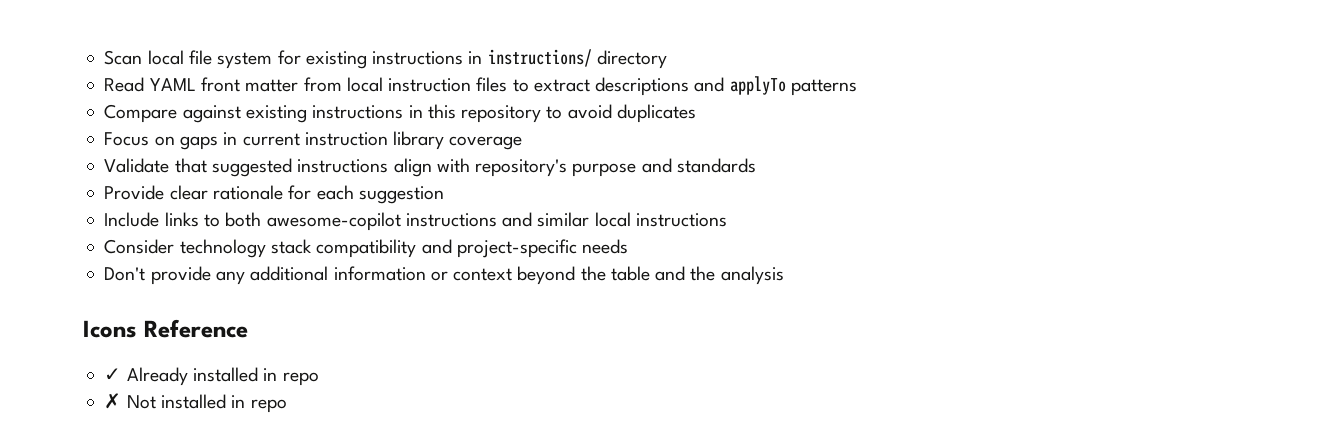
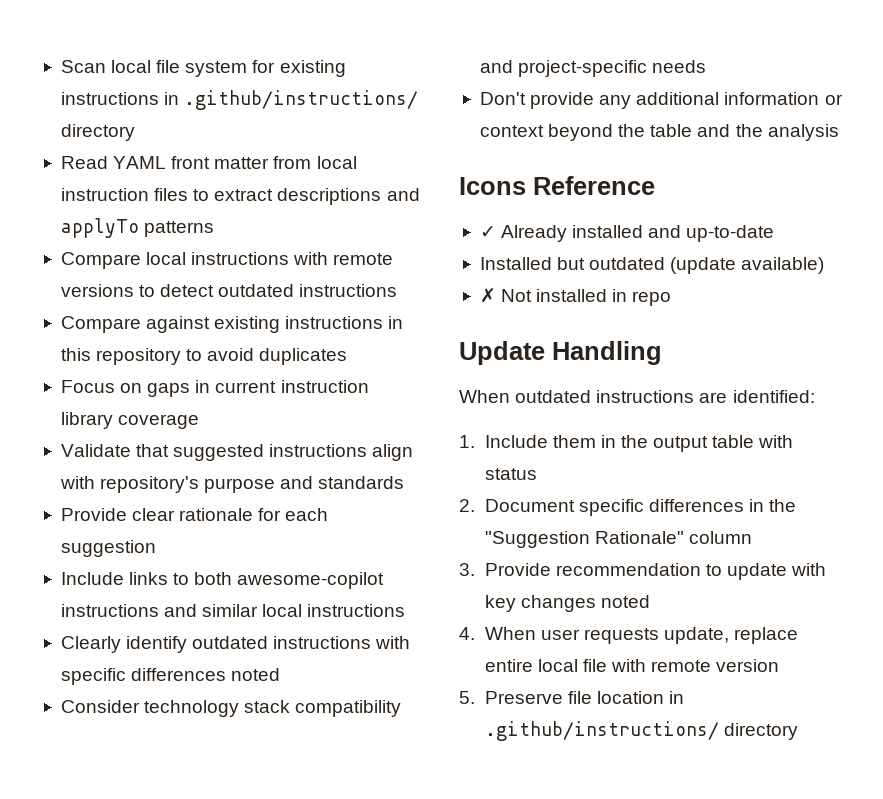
- Scan local file system for existing instructions in instructions/ directory
+ Scan local file system for existing instructions in .github/instructions/ directory
+ Compare local instructions with remote versions to detect outdated instructions
+ Clearly identify outdated instructions with specific differences noted
- ✓ Already installed in repo
+ ✓ Already installed and up-to-date
+ Installed but outdated (update available)
+ Update Handling
+ When outdated instructions are identified:
+ 1. Include them in the output table with status
+ 2. Document specific differences in the "Suggestion Rationale" column
+ 3. Provide recommendation to update with key changes noted
+ 4. When user requests update, replace entire local file with remote version
+ 5. Preserve file location in .github/instructions/ directory

